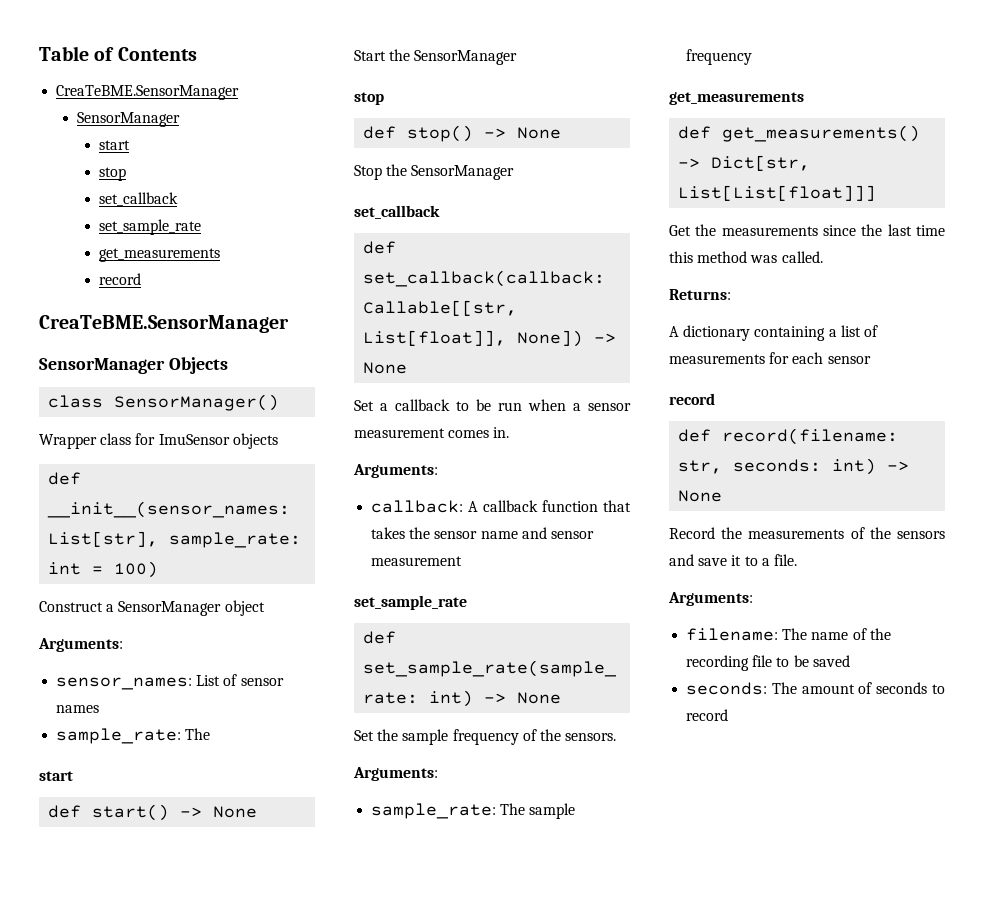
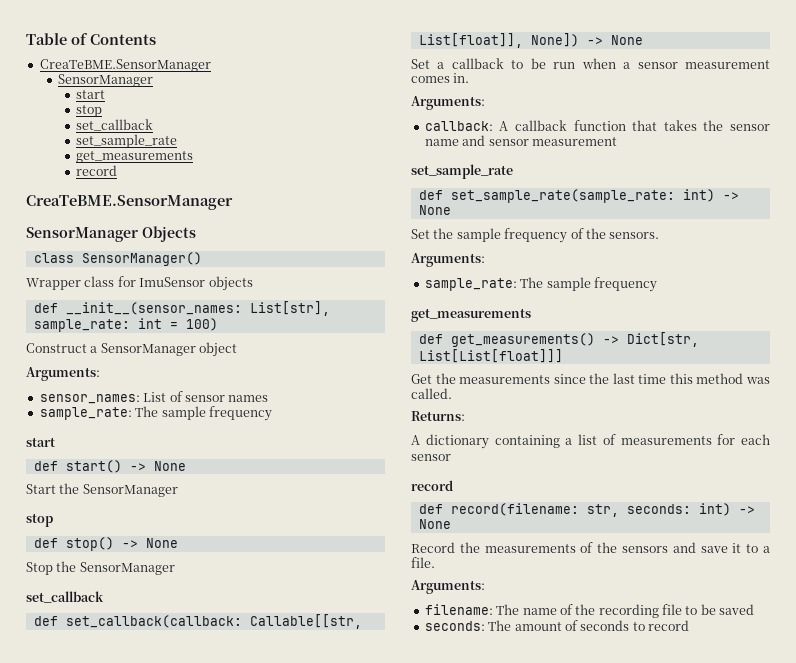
  sensor_names: List of sensor names
- sample_rate: The
+ sample_rate: The sample frequency

